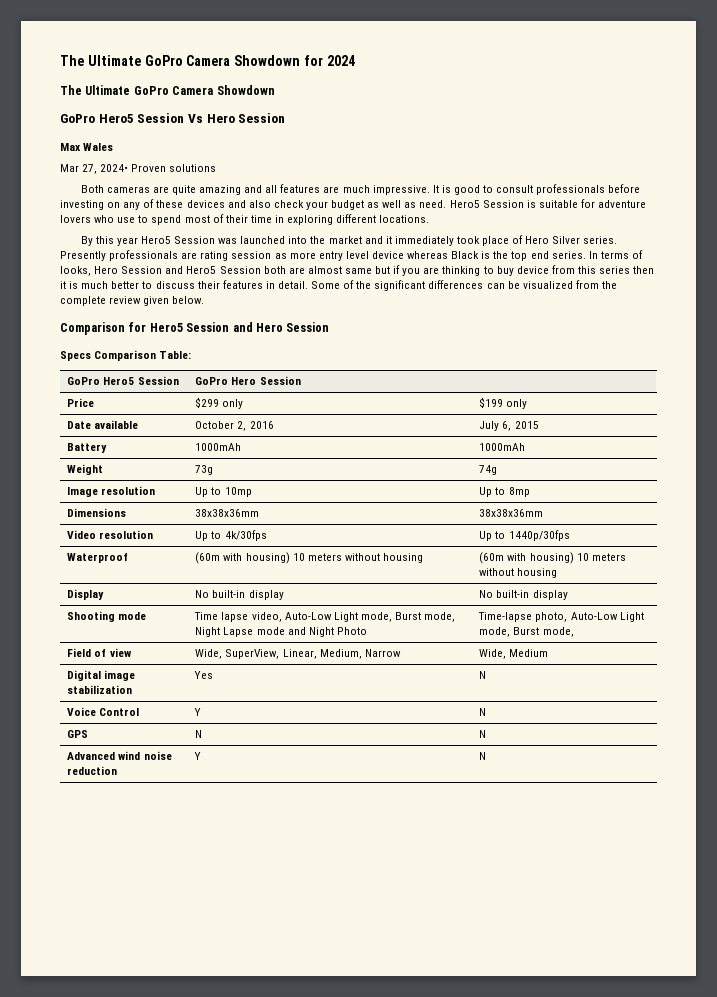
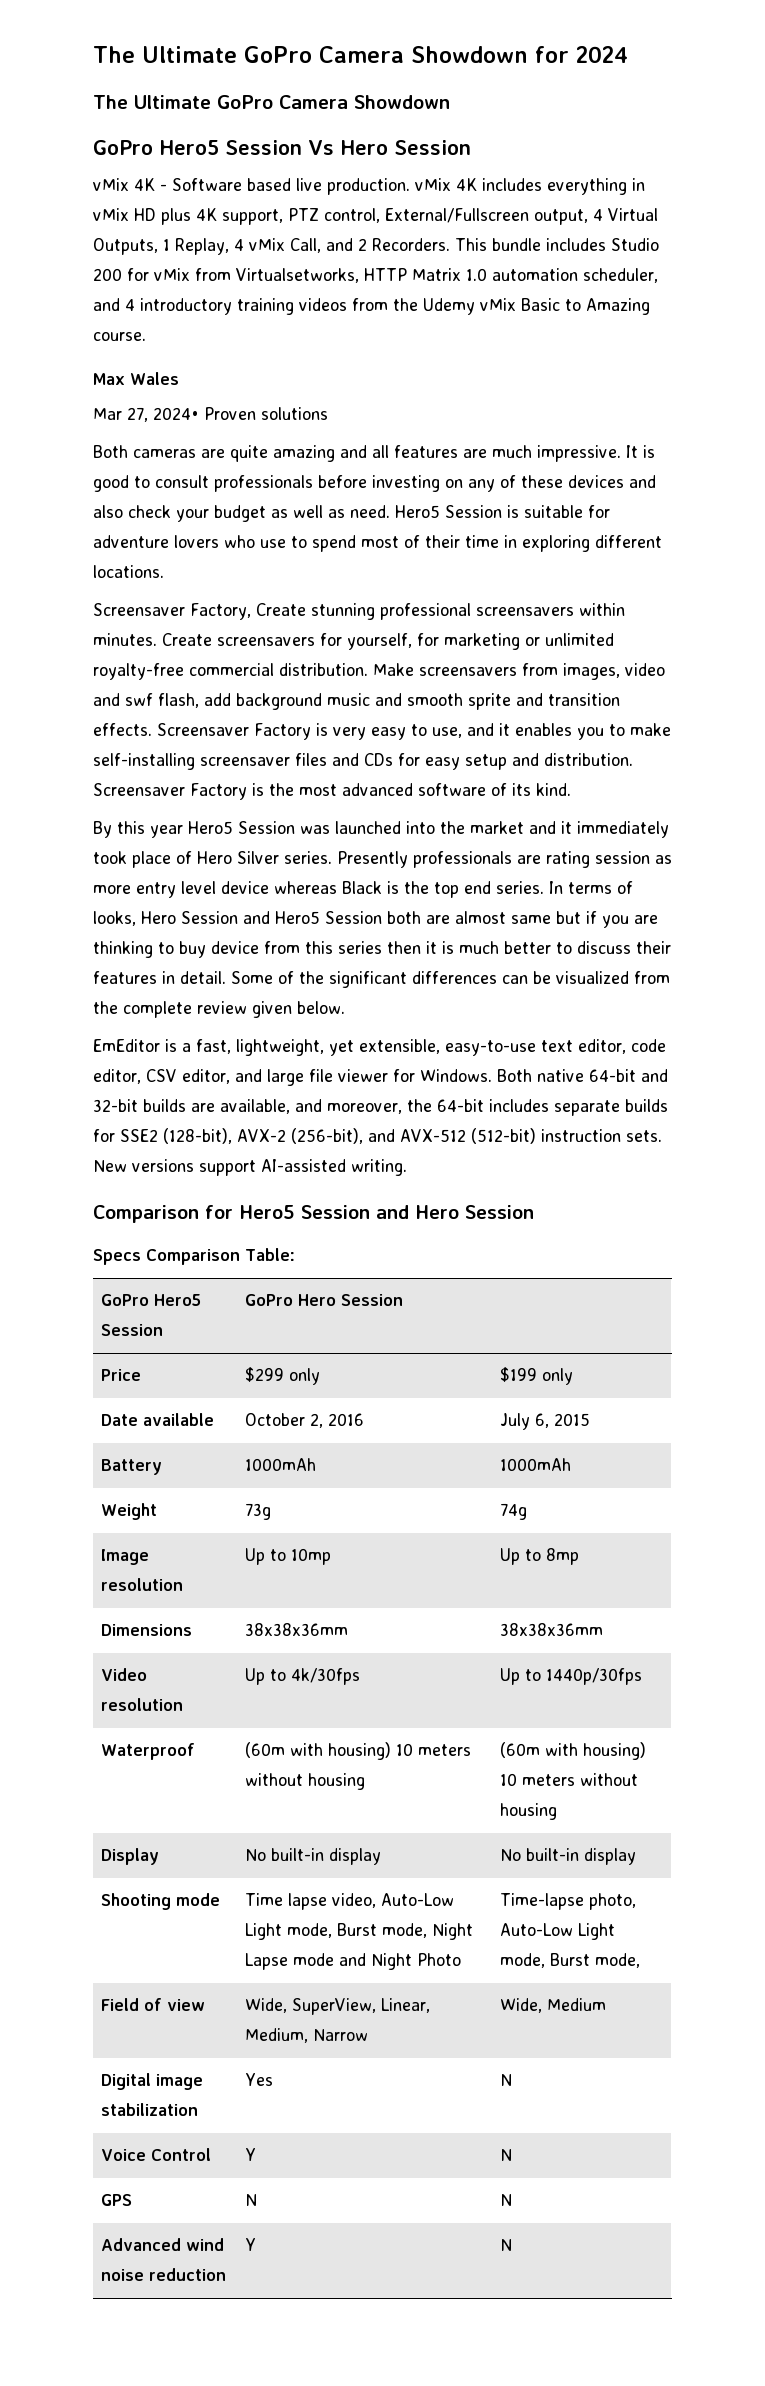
+ vMix 4K - Software based live production. vMix 4K includes everything in vMix HD plus 4K support, PTZ control, External/Fullscreen output, 4 Virtual Outputs, 1 Replay, 4 vMix Call, and 2 Recorders. This bundle includes Studio 200 for vMix from Virtualsetworks, HTTP Matrix 1.0 automation scheduler, and 4 introductory training videos from the Udemy vMix Basic to Amazing course.
+ Screensaver Factory, Create stunning professional screensavers within minutes. Create screensavers for yourself, for marketing or unlimited royalty-free commercial distribution. Make screensavers from images, video and swf flash, add background music and smooth sprite and transition effects. Screensaver Factory is very easy to use, and it enables you to make self-installing screensaver files and CDs for easy setup and distribution. Screensaver Factory is the most advanced software of its kind.
+ EmEditor is a fast, lightweight, yet extensible, easy-to-use text editor, code editor, CSV editor, and large file viewer for Windows. Both native 64-bit and 32-bit builds are available, and moreover, the 64-bit includes separate builds for SSE2 (128-bit), AVX-2 (256-bit), and AVX-512 (512-bit) instruction sets. New versions support AI-assisted writing.

